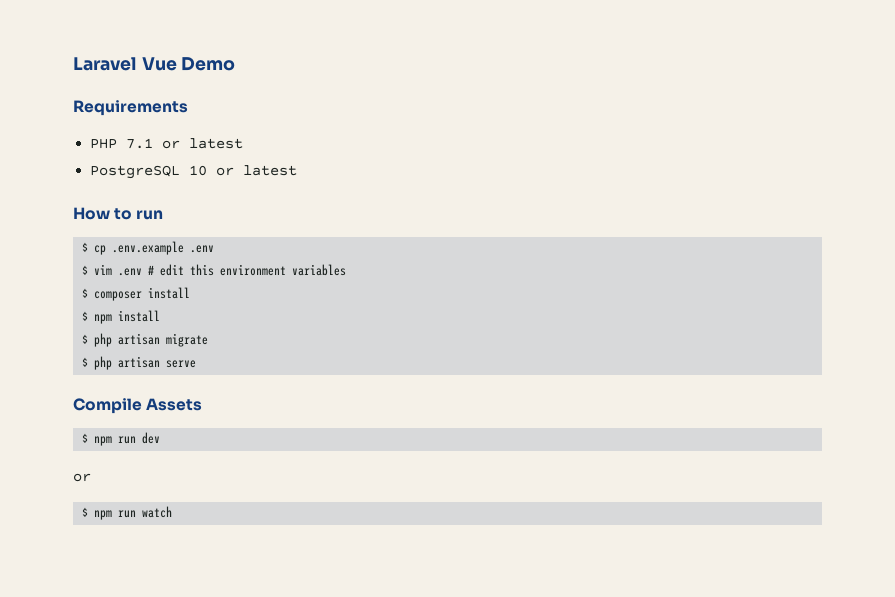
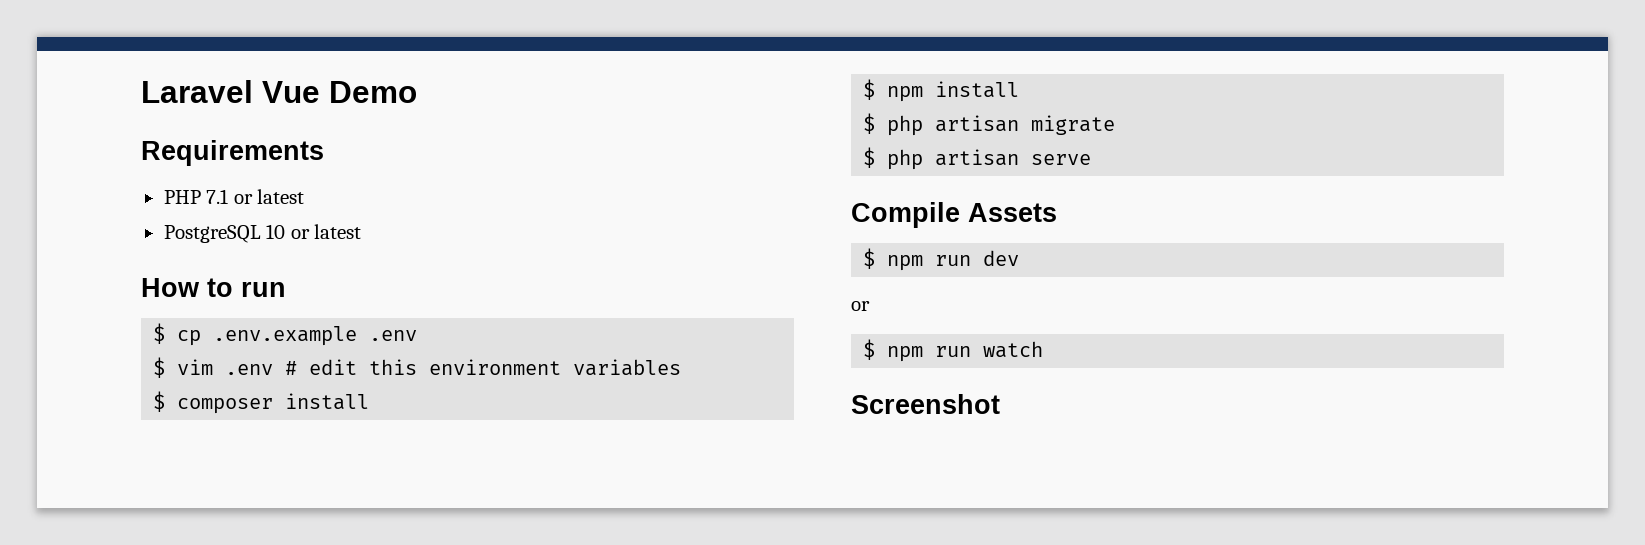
+ Screenshot

